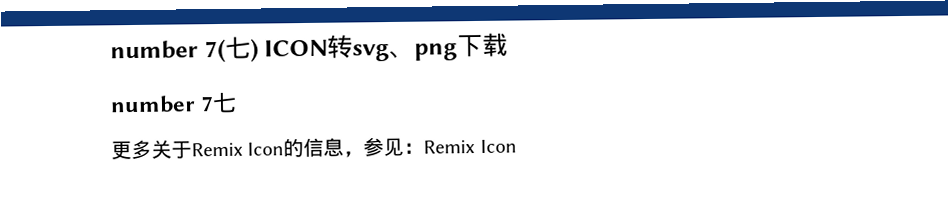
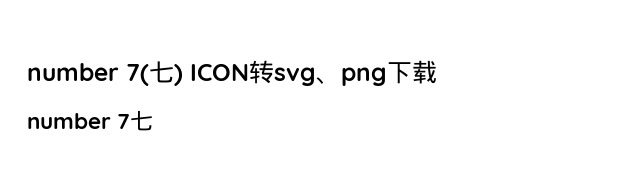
- 更多关于Remix Icon的信息，参见：Remix Icon

